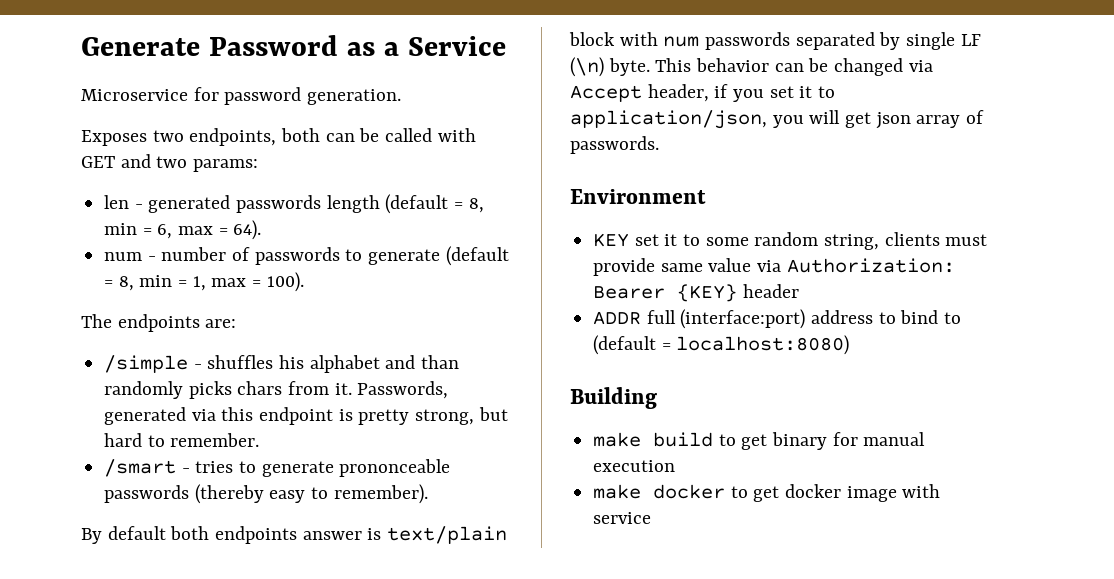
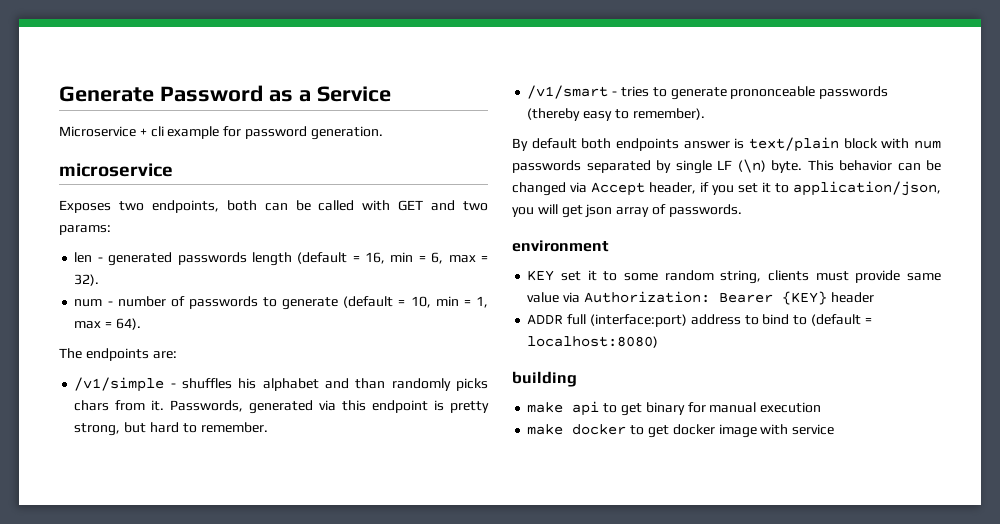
- Microservice for password generation.
+ Microservice + cli example for password generation.
+ microservice
- len - generated passwords length (default = 8, min = 6, max = 64).
+ len - generated passwords length (default = 16, min = 6, max = 32).
- num - number of passwords to generate (default = 8, min = 1, max = 100).
+ num - number of passwords to generate (default = 10, min = 1, max = 64).
- /simple - shuffles his alphabet and than randomly picks chars from it.
+ /v1/simple - shuffles his alphabet and than randomly picks chars from it.
- /smart - tries to generate prononceable passwords (thereby easy to remember).
+ /v1/smart - tries to generate prononceable passwords (thereby easy to remember).
- Environment
+ environment
- Building
- make build to get binary for manual execution
+ building
+ make api to get binary for manual execution

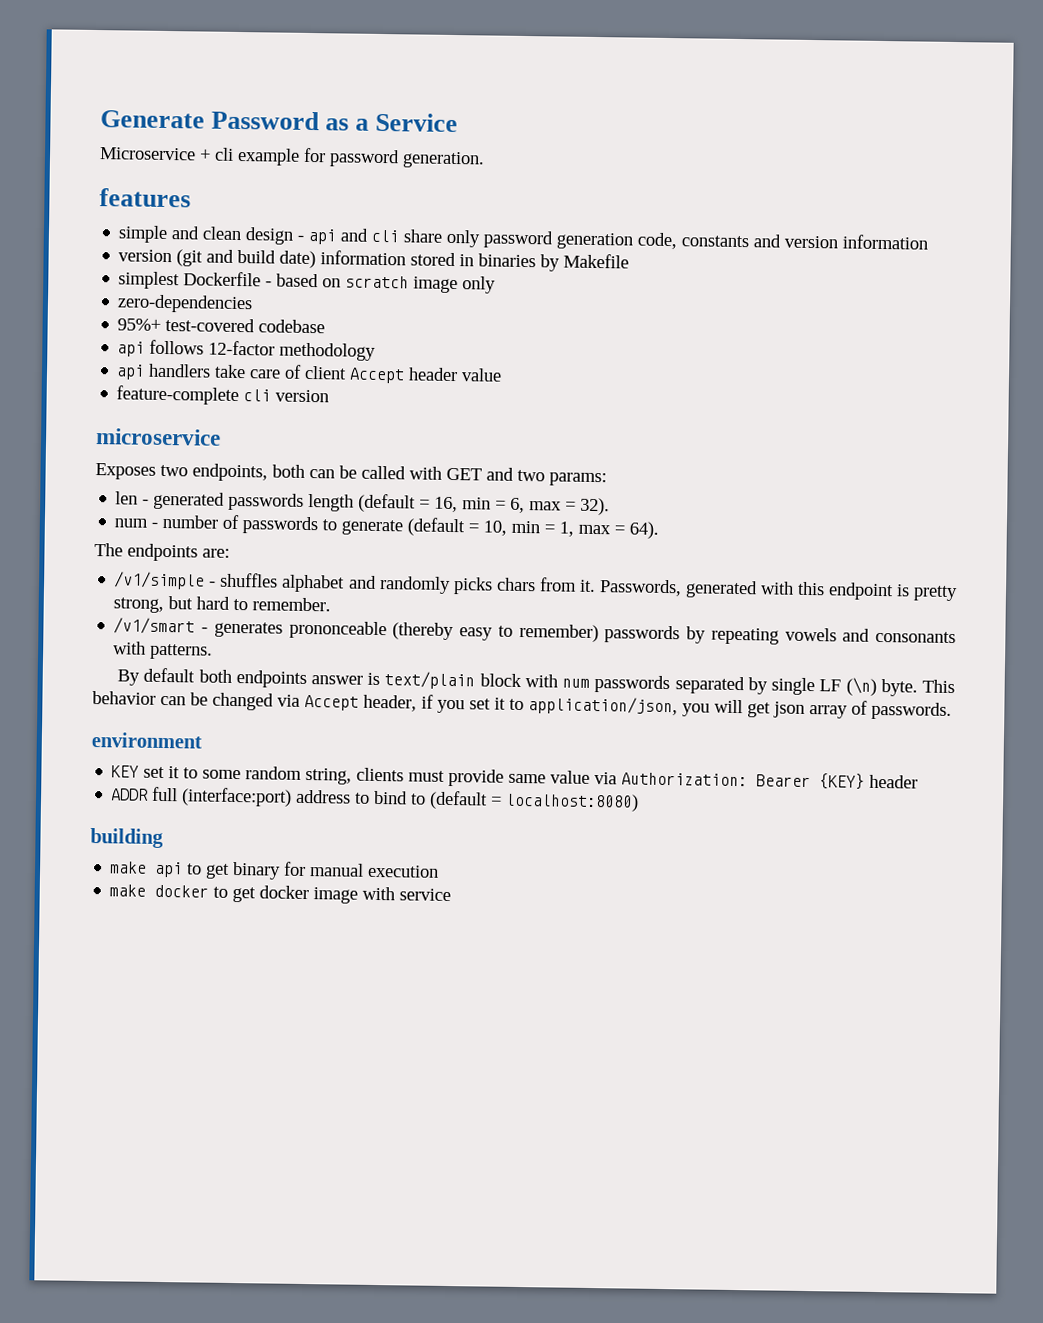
+ features
+ simple and clean design - api and cli share only password generation code, constants and version information
+ version (git and build date) information stored in binaries by Makefile
+ simplest Dockerfile - based on scratch image only
+ zero-dependencies
+ 95%+ test-covered codebase
+ api follows 12-factor methodology
+ api handlers take care of client Accept header value
+ feature-complete cli version
- /v1/simple - shuffles his alphabet and than randomly picks chars from it.
+ /v1/simple - shuffles alphabet and randomly picks chars from it.
- Passwords, generated via this endpoint is pretty strong, but hard to remember.
+ Passwords, generated with this endpoint is pretty strong, but hard to remember.
- /v1/smart - tries to generate prononceable passwords (thereby easy to remember).
+ /v1/smart - generates prononceable (thereby easy to remember) passwords by repeating vowels and consonants with patterns.

